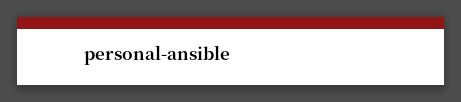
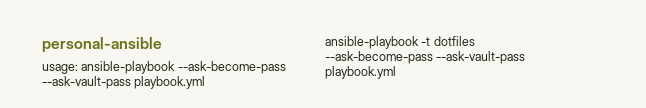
+ usage: ansible-playbook --ask-become-pass --ask-vault-pass playbook.yml ansible-playbook -t dotfiles --ask-become-pass --ask-vault-pass playbook.yml

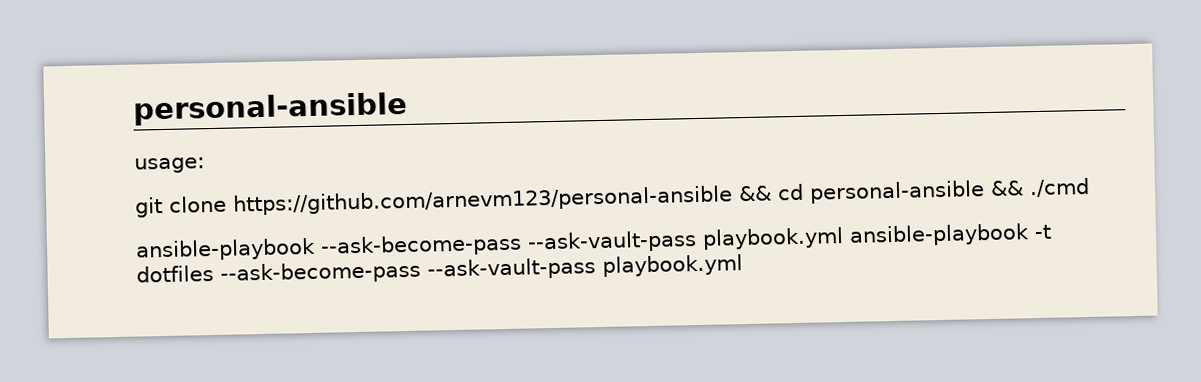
- usage: ansible-playbook --ask-become-pass --ask-vault-pass playbook.yml ansible-playbook -t dotfiles --ask-become-pass --ask-vault-pass playbook.yml
+ usage:
+ git clone https://github.com/arnevm123/personal-ansible && cd personal-ansible && ./cmd
+ ansible-playbook --ask-become-pass --ask-vault-pass playbook.yml ansible-playbook -t dotfiles --ask-become-pass --ask-vault-pass playbook.yml

